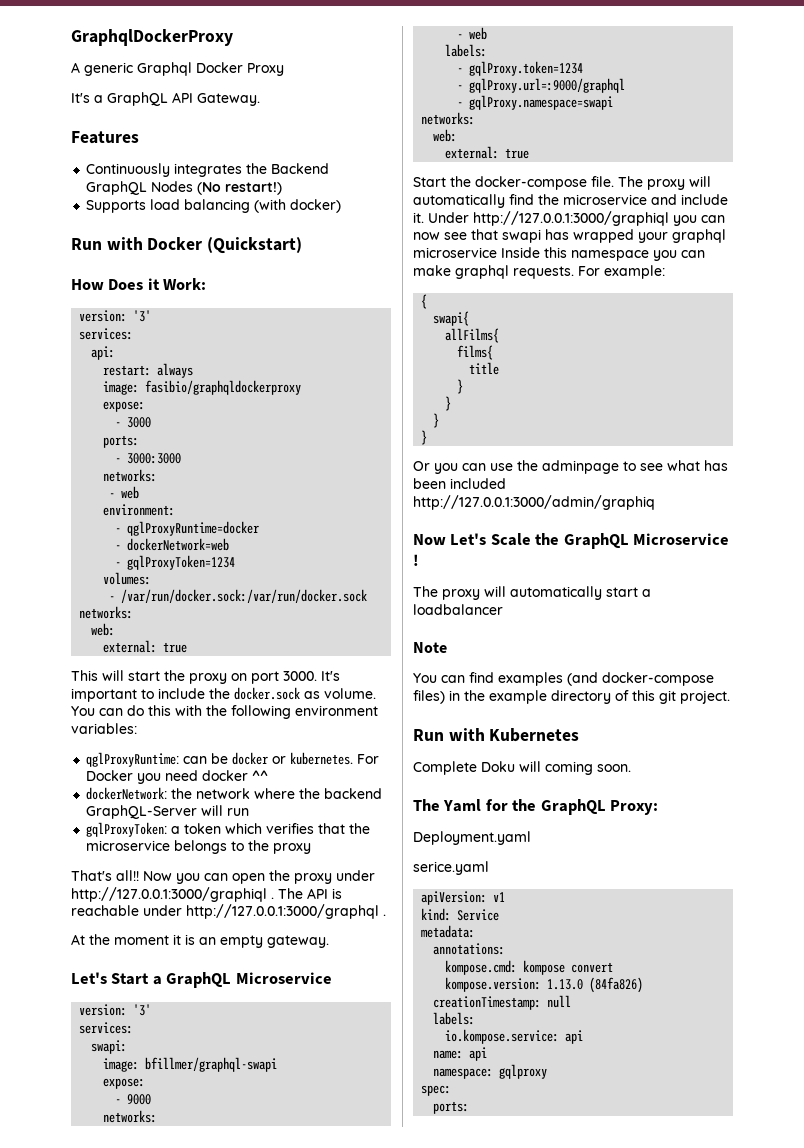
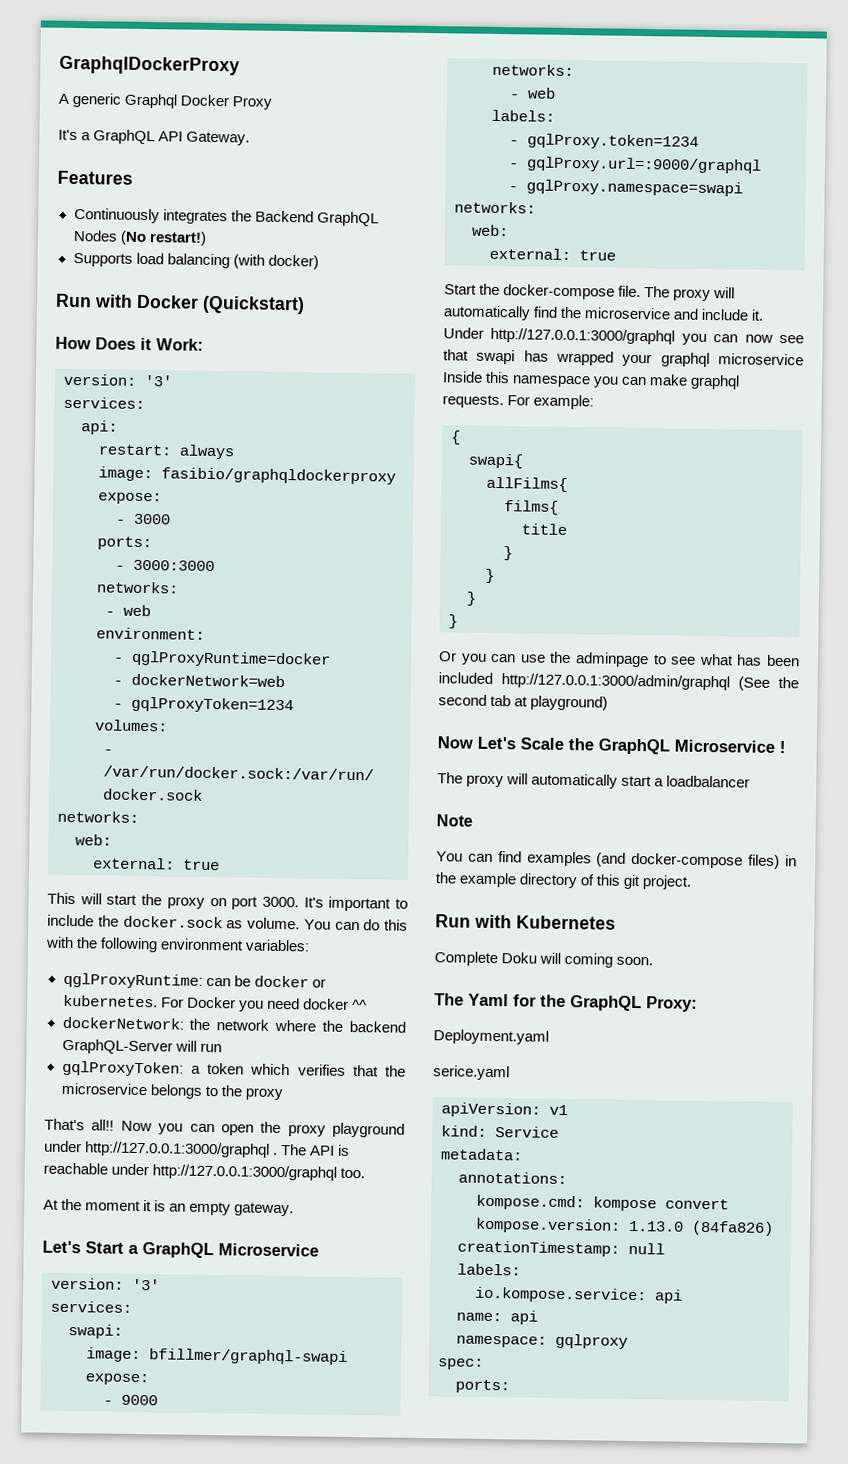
- Now you can open the proxy under http://127.0.0.1:3000/graphiql .
+ Now you can open the proxy playground under http://127.0.0.1:3000/graphql .
- The API is reachable under http://127.0.0.1:3000/graphql .
+ The API is reachable under http://127.0.0.1:3000/graphql too.
- Under http://127.0.0.1:3000/graphiql you can now see that swapi has wrapped your graphql microservice Inside this namespace you can make graphql requests.
+ Under http://127.0.0.1:3000/graphql you can now see that swapi has wrapped your graphql microservice Inside this namespace you can make graphql requests.
- Or you can use the adminpage to see what has been included http://127.0.0.1:3000/admin/graphiq
+ Or you can use the adminpage to see what has been included http://127.0.0.1:3000/admin/graphql (See the second tab at playground)

